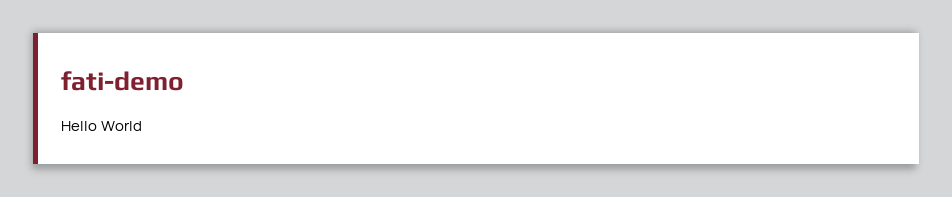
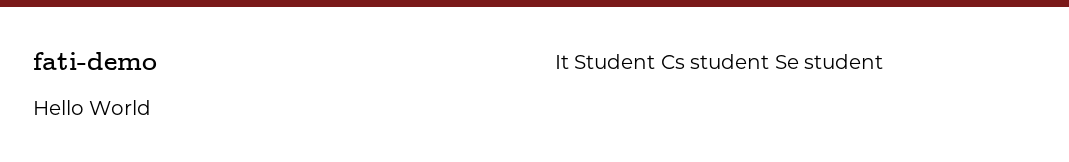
+ It Student Cs student Se student

